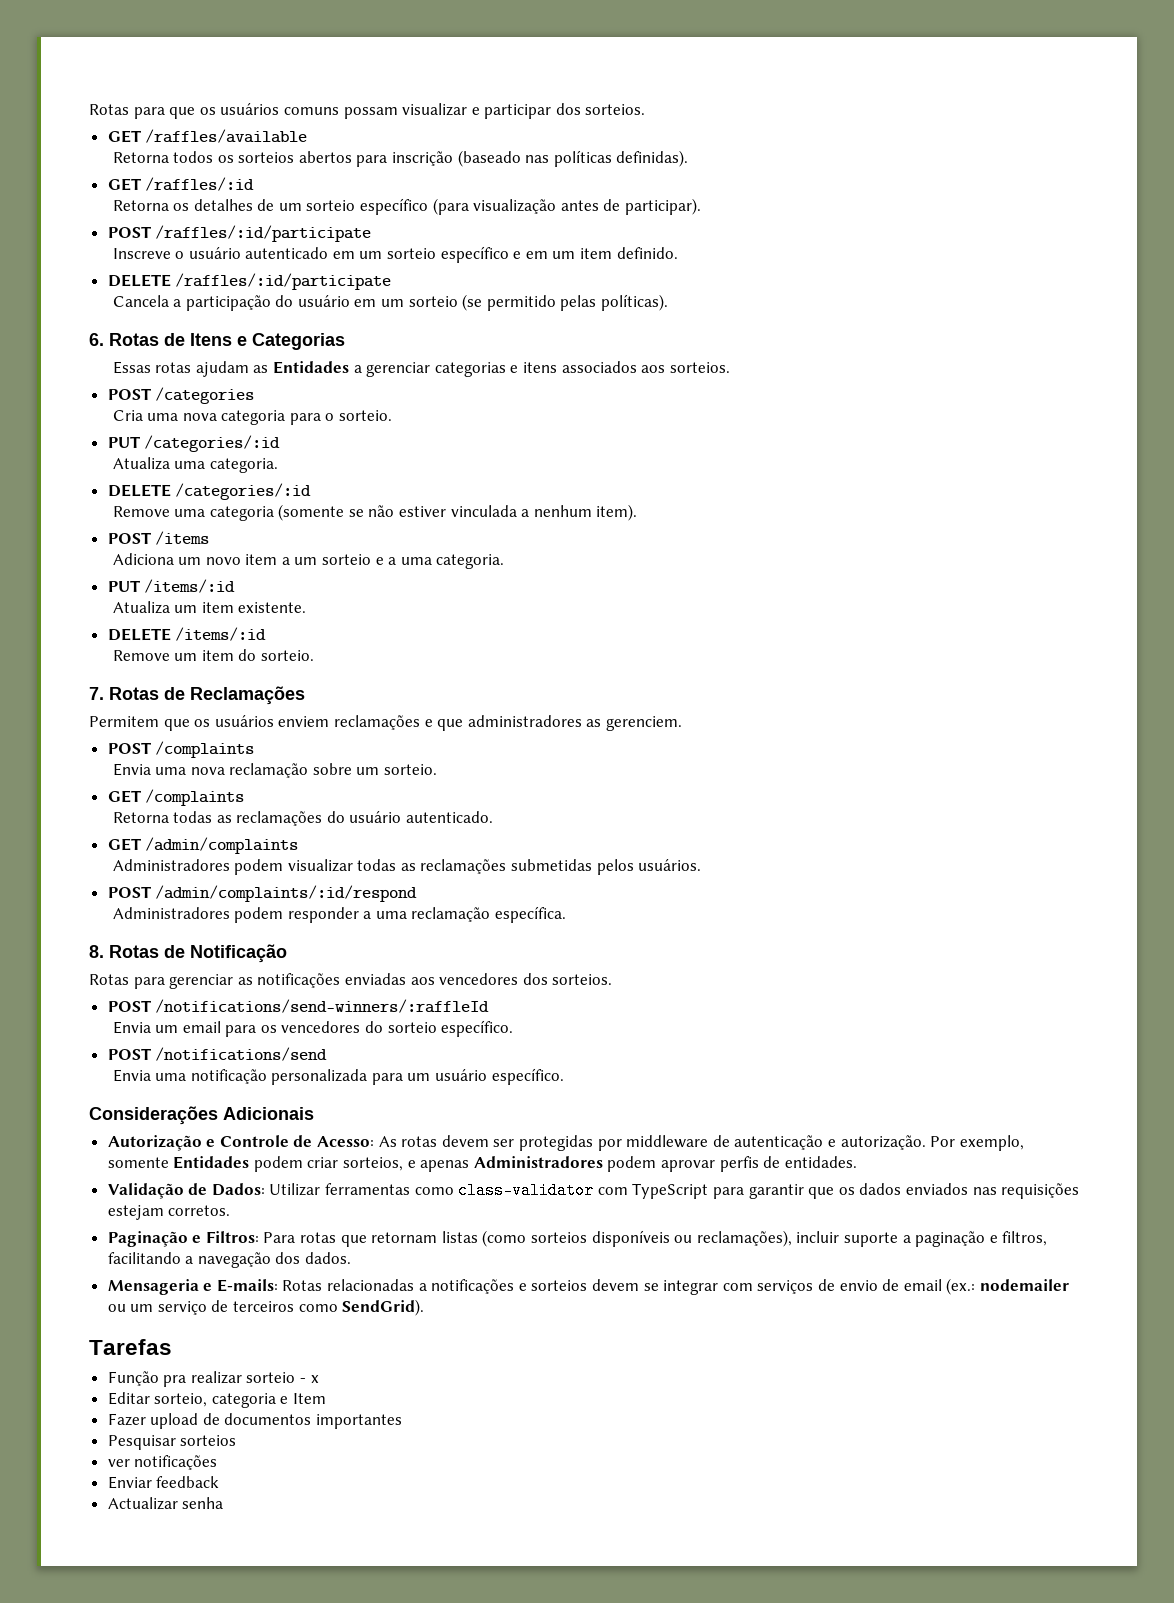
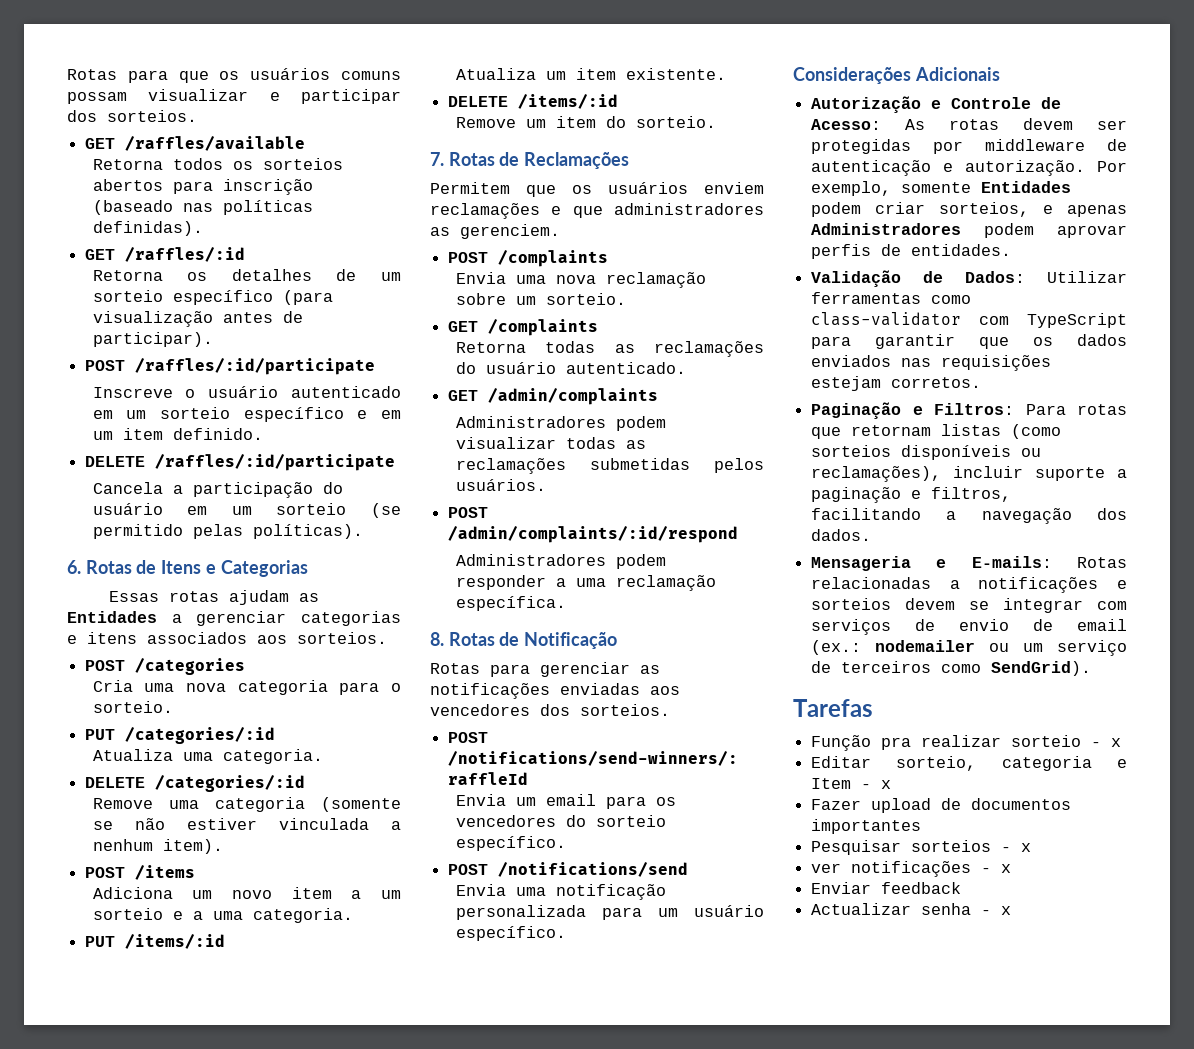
- Editar sorteio, categoria e Item
+ Editar sorteio, categoria e Item - x
- Pesquisar sorteios
+ Pesquisar sorteios - x
- ver notificações
+ ver notificações - x
- Actualizar senha
+ Actualizar senha - x

